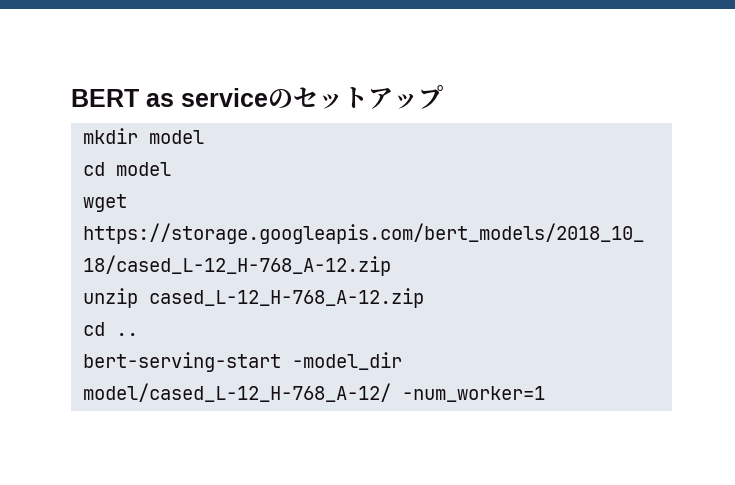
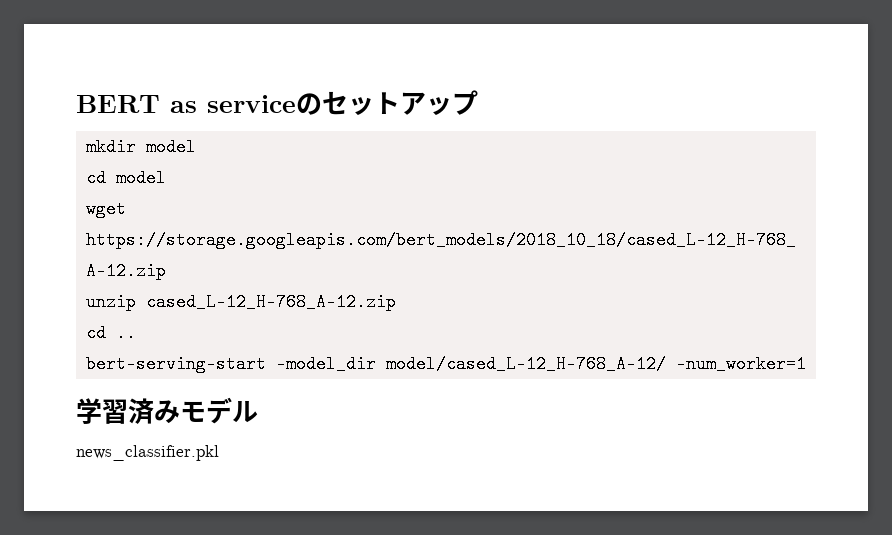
+ 学習済みモデル
+ news_classifier.pkl

